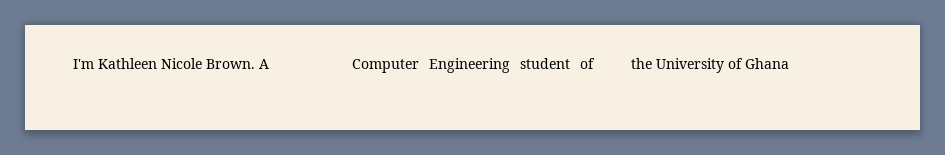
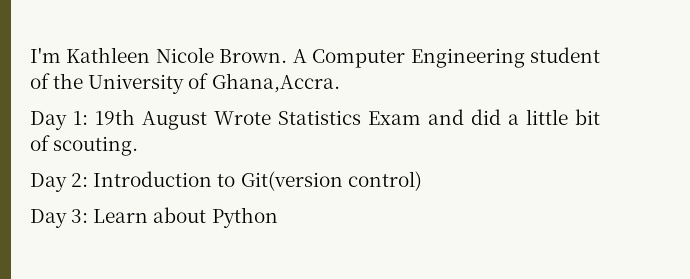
- A Computer Engineering student of the University of Ghana
+ A Computer Engineering student of the University of Ghana,Accra.
+ Day 1: 19th August Wrote Statistics Exam and did a little bit of scouting.
+ Day 2: Introduction to Git(version control)
+ Day 3: Learn about Python

